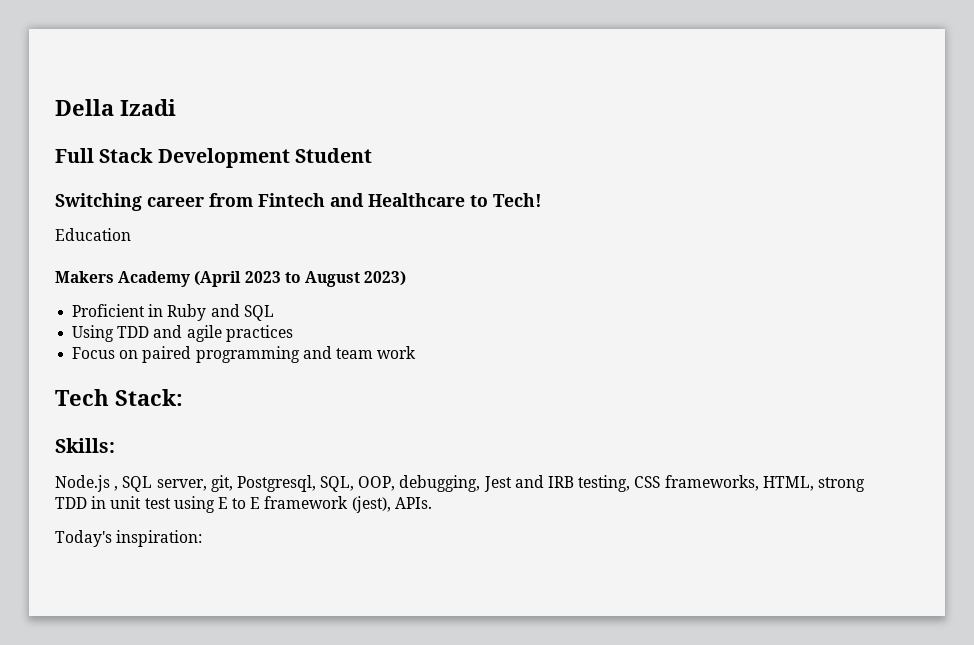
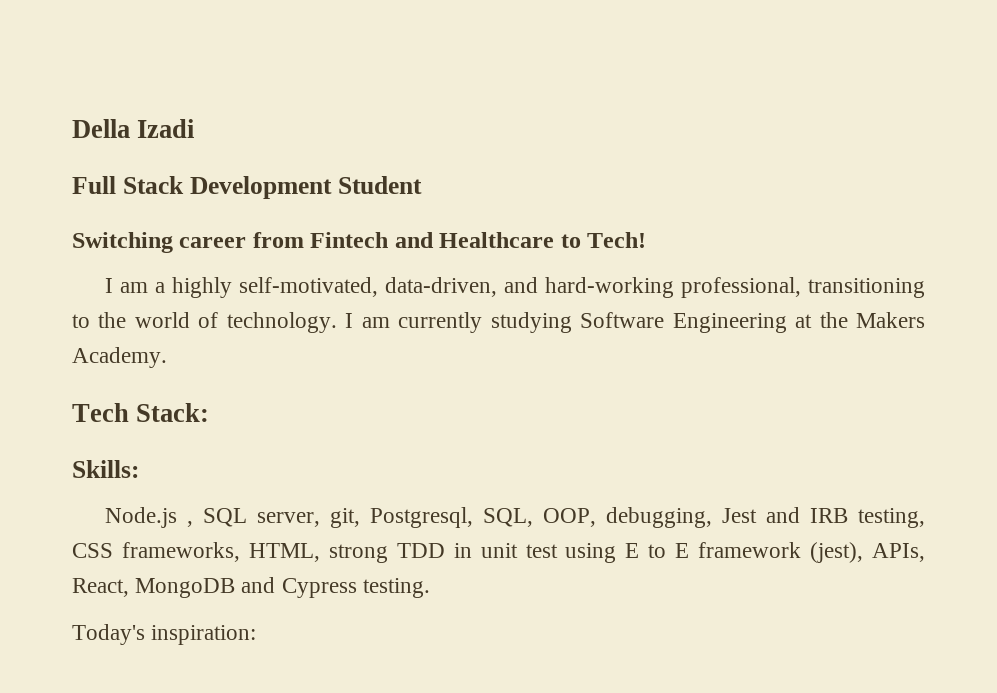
- Education
- Makers Academy (April 2023 to August 2023)
- Proficient in Ruby and SQL
- Using TDD and agile practices
- Focus on paired programming and team work
+ I am a highly self-motivated, data-driven, and hard-working professional, transitioning to the world of technology. I am currently studying Software Engineering at the Makers Academy.
- Node.js , SQL server, git, Postgresql, SQL, OOP, debugging, Jest and IRB testing, CSS frameworks, HTML, strong TDD in unit test using E to E framework (jest), APIs.
+ Node.js , SQL server, git, Postgresql, SQL, OOP, debugging, Jest and IRB testing, CSS frameworks, HTML, strong TDD in unit test using E to E framework (jest), APIs, React, MongoDB and Cypress testing.

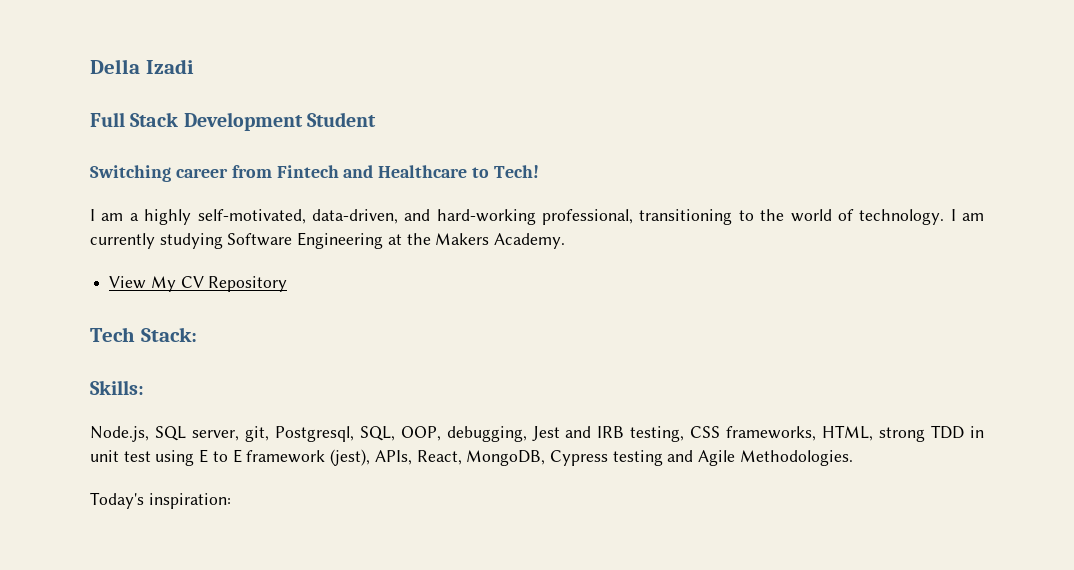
+ View My CV Repository
- Node.js , SQL server, git, Postgresql, SQL, OOP, debugging, Jest and IRB testing, CSS frameworks, HTML, strong TDD in unit test using E to E framework (jest), APIs, React, MongoDB and Cypress testing.
+ Node.js, SQL server, git, Postgresql, SQL, OOP, debugging, Jest and IRB testing, CSS frameworks, HTML, strong TDD in unit test using E to E framework (jest), APIs, React, MongoDB, Cypress testing and Agile Methodologies.

